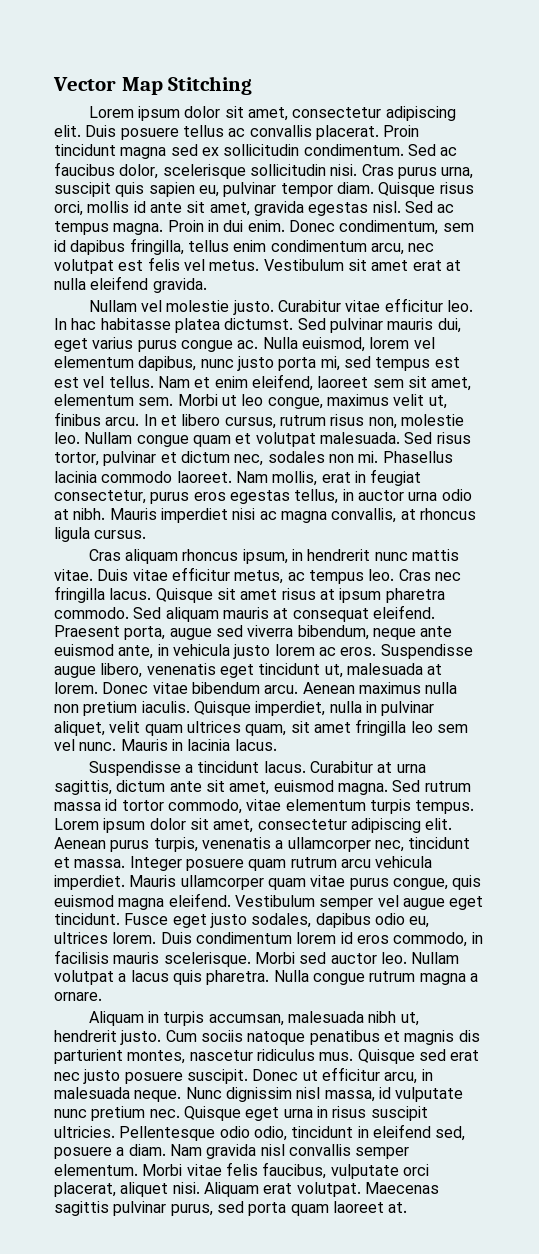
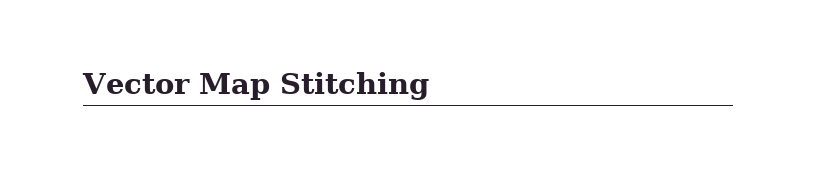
- Lorem ipsum dolor sit amet, consectetur adipiscing elit. Duis posuere tellus ac convallis placerat. Proin tincidunt magna sed ex sollicitudin condimentum. Sed ac faucibus dolor, scelerisque sollicitudin nisi. Cras purus urna, suscipit quis sapien eu, pulvinar tempor diam. Quisque risus orci, mollis id ante sit amet, gravida egestas nisl. Sed ac tempus magna. Proin in dui enim. Donec condimentum, sem id dapibus fringilla, tellus enim condimentum arcu, nec volutpat est felis vel metus. Vestibulum sit amet erat at nulla eleifend gravida.
- Nullam vel molestie justo. Curabitur vitae efficitur leo. In hac habitasse platea dictumst. Sed pulvinar mauris dui, eget varius purus congue ac. Nulla euismod, lorem vel elementum dapibus, nunc justo porta mi, sed tempus est est vel tellus. Nam et enim eleifend, laoreet sem sit amet, elementum sem. Morbi ut leo congue, maximus velit ut, finibus arcu. In et libero cursus, rutrum risus non, molestie leo. Nullam congue quam et volutpat malesuada. Sed risus tortor, pulvinar et dictum nec, sodales non mi. Phasellus lacinia commodo laoreet. Nam mollis, erat in feugiat consectetur, purus eros egestas tellus, in auctor urna odio at nibh. Mauris imperdiet nisi ac magna convallis, at rhoncus ligula cursus.
- Cras aliquam rhoncus ipsum, in hendrerit nunc mattis vitae. Duis vitae efficitur metus, ac tempus leo. Cras nec fringilla lacus. Quisque sit amet risus at ipsum pharetra commodo. Sed aliquam mauris at consequat eleifend. Praesent porta, augue sed viverra bibendum, neque ante euismod ante, in vehicula justo lorem ac eros. Suspendisse augue libero, venenatis eget tincidunt ut, malesuada at lorem. Donec vitae bibendum arcu. Aenean maximus nulla non pretium iaculis. Quisque imperdiet, nulla in pulvinar aliquet, velit quam ultrices quam, sit amet fringilla leo sem vel nunc. Mauris in lacinia lacus.
- Suspendisse a tincidunt lacus. Curabitur at urna sagittis, dictum ante sit amet, euismod magna. Sed rutrum massa id tortor commodo, vitae elementum turpis tempus. Lorem ipsum dolor sit amet, consectetur adipiscing elit. Aenean purus turpis, venenatis a ullamcorper nec, tincidunt et massa. Integer posuere quam rutrum arcu vehicula imperdiet. Mauris ullamcorper quam vitae purus congue, quis euismod magna eleifend. Vestibulum semper vel augue eget tincidunt. Fusce eget justo sodales, dapibus odio eu, ultrices lorem. Duis condimentum lorem id eros commodo, in facilisis mauris scelerisque. Morbi sed auctor leo. Nullam volutpat a lacus quis pharetra. Nulla congue rutrum magna a ornare.
- Aliquam in turpis accumsan, malesuada nibh ut, hendrerit justo. Cum sociis natoque penatibus et magnis dis parturient montes, nascetur ridiculus mus. Quisque sed erat nec justo posuere suscipit. Donec ut efficitur arcu, in malesuada neque. Nunc dignissim nisl massa, id vulputate nunc pretium nec. Quisque eget urna in risus suscipit ultricies. Pellentesque odio odio, tincidunt in eleifend sed, posuere a diam. Nam gravida nisl convallis semper elementum. Morbi vitae felis faucibus, vulputate orci placerat, aliquet nisi. Aliquam erat volutpat. Maecenas sagittis pulvinar purus, sed porta quam laoreet at.

